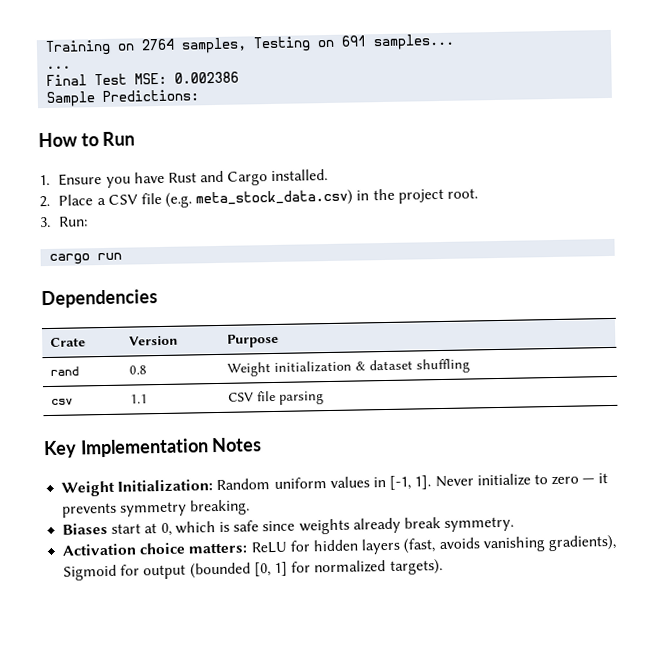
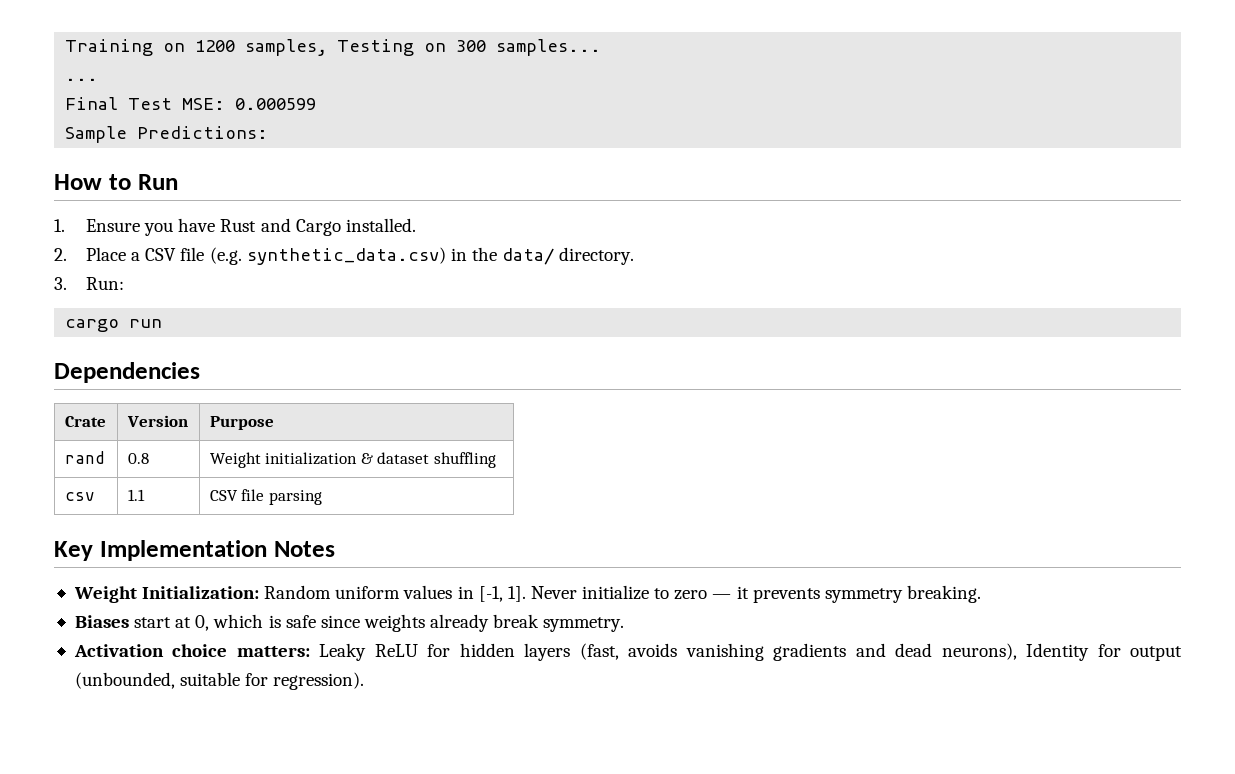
- Training on 2764 samples, Testing on 691 samples...
+ Training on 1200 samples, Testing on 300 samples...
- Final Test MSE: 0.002386
+ Final Test MSE: 0.000599
- 2. Place a CSV file (e.g. meta_stock_data.csv) in the project root.
+ 2. Place a CSV file (e.g. synthetic_data.csv) in the data/ directory.
- Activation choice matters: ReLU for hidden layers (fast, avoids vanishing gradients), Sigmoid for output (bounded [0, 1] for normalized targets).
+ Activation choice matters: Leaky ReLU for hidden layers (fast, avoids vanishing gradients and dead neurons), Identity for output (unbounded, suitable for regression).

